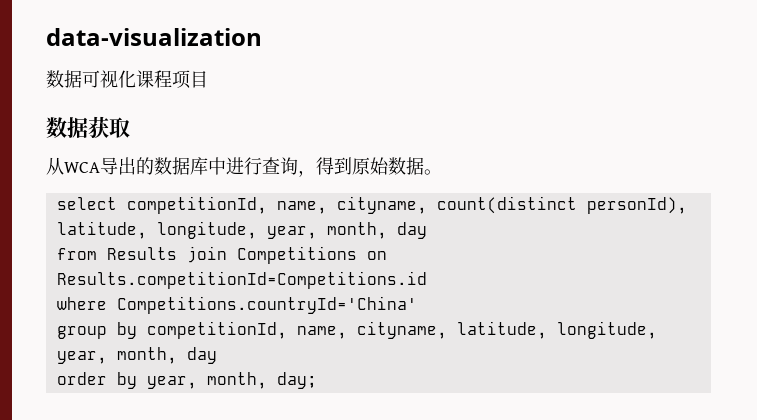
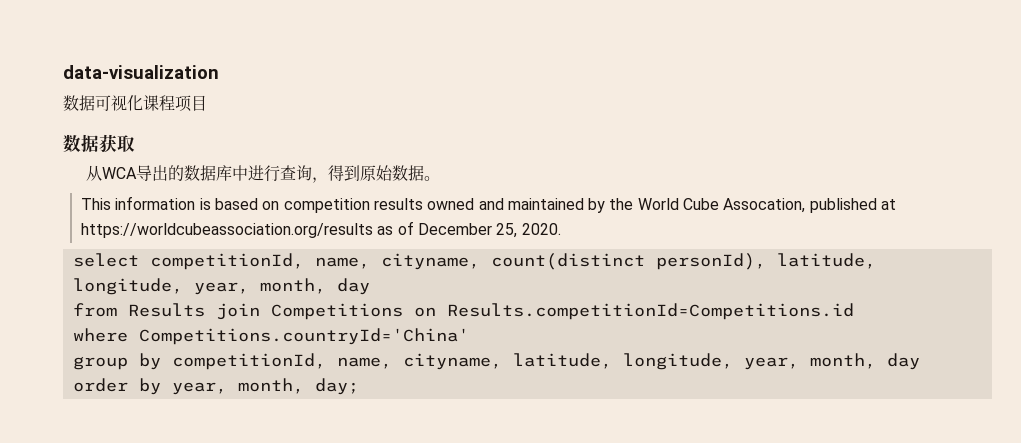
+ This information is based on competition results owned and maintained by the World Cube Assocation, published at https://worldcubeassociation.org/results as of December 25, 2020.

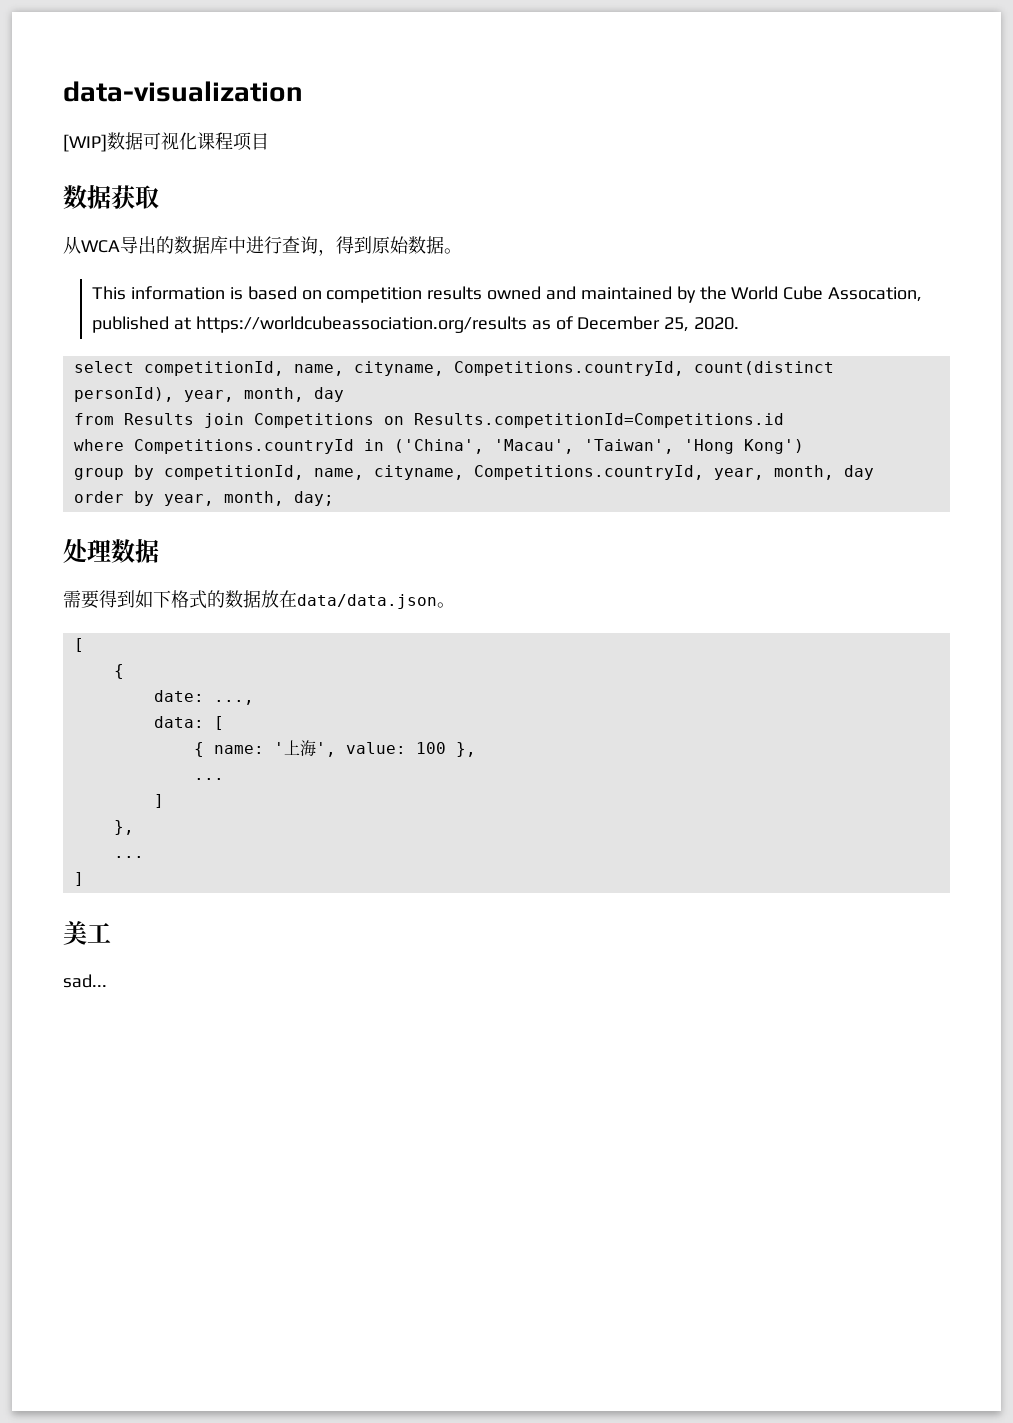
- 数据可视化课程项目
+ [WIP]数据可视化课程项目
- select competitionId, name, cityname, count(distinct personId), latitude, longitude, year, month, day
+ select competitionId, name, cityname, Competitions.countryId, count(distinct personId), year, month, day
- where Competitions.countryId='China'
+ where Competitions.countryId in ('China', 'Macau', 'Taiwan', 'Hong Kong')
- group by competitionId, name, cityname, latitude, longitude, year, month, day
+ group by competitionId, name, cityname, Competitions.countryId, year, month, day
+ 处理数据
+ 需要得到如下格式的数据放在data/data.json。
+ [
+ {
+ date: ...,
+ data: [
+ { name: '上海', value: 100 },
+ ...
+ ]
+ },
+ ...
+ ]
+ 美工
+ sad...

